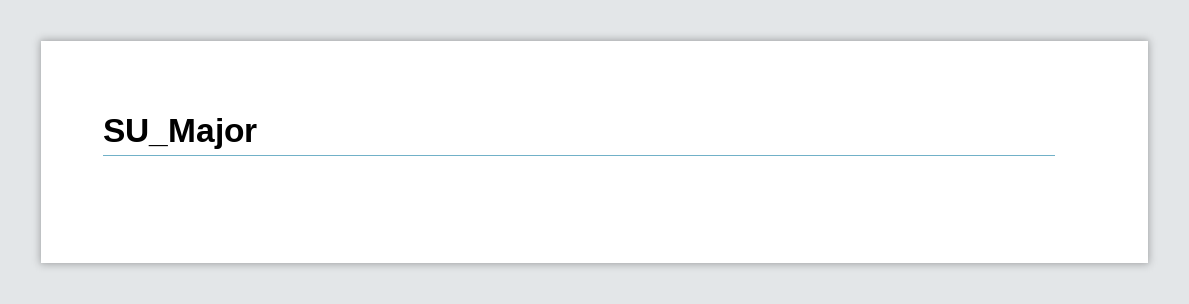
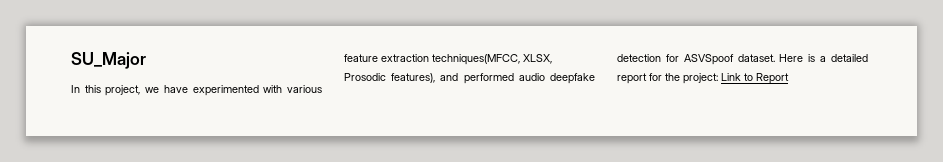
+ In this project, we have experimented with various feature extraction techniques(MFCC, XLSX, Prosodic features), and performed audio deepfake detection for ASVSpoof dataset. Here is a detailed report for the project: Link to Report

